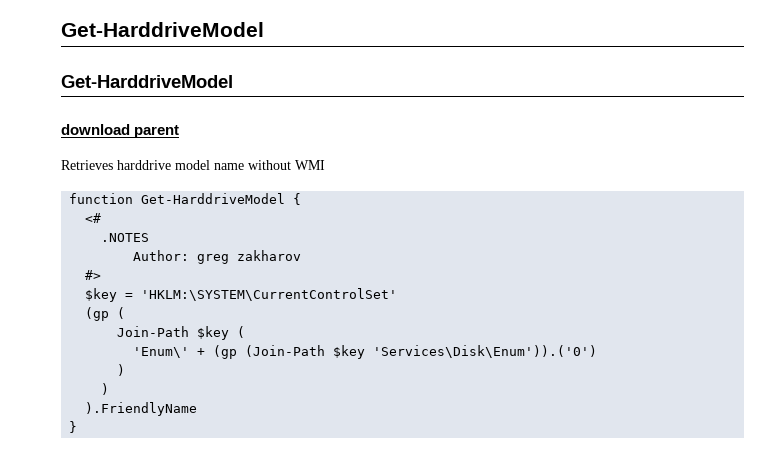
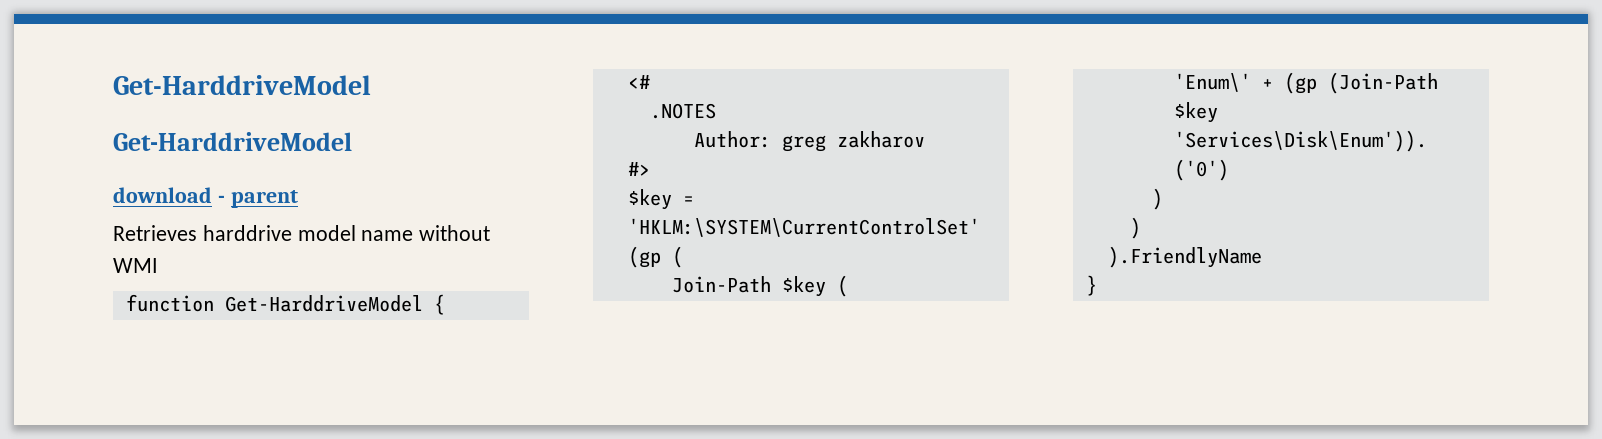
- download parent
+ download - parent

